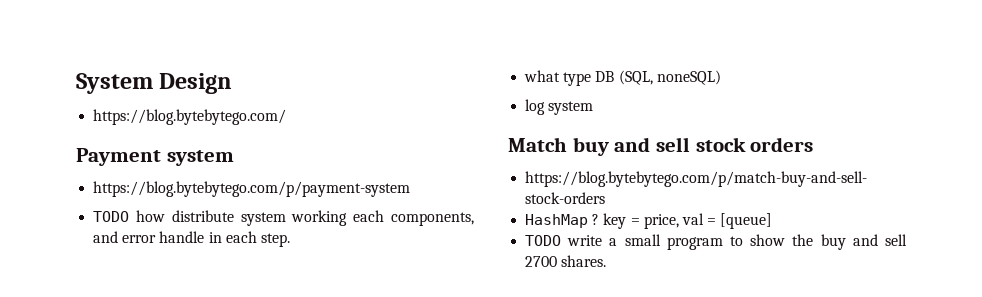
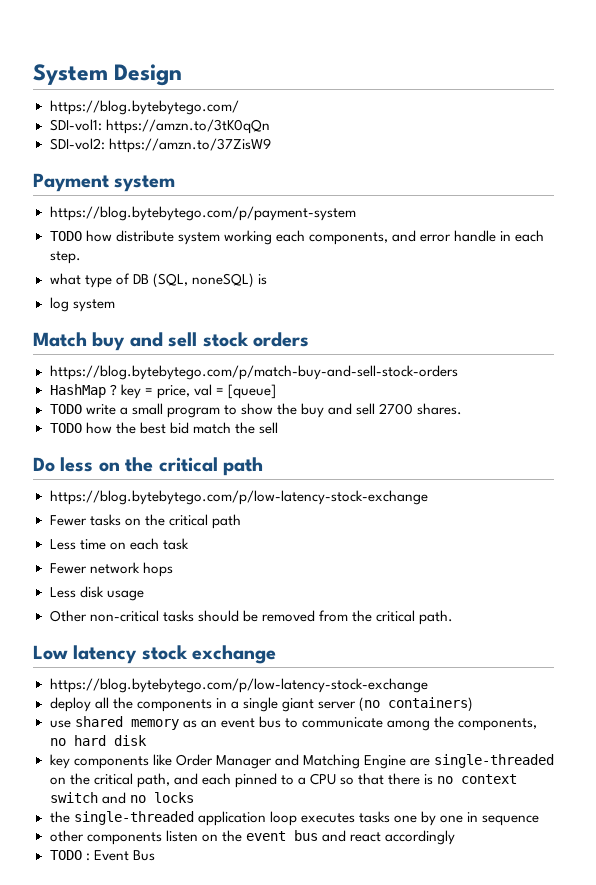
+ SDI-vol1: https://amzn.to/3tK0qQn
+ SDI-vol2: https://amzn.to/37ZisW9
- what type DB (SQL, noneSQL)
+ what type of DB (SQL, noneSQL) is
+ TODO how the best bid match the sell
+ Do less on the critical path
+ https://blog.bytebytego.com/p/low-latency-stock-exchange
+ Fewer tasks on the critical path
+ Less time on each task
+ Fewer network hops
+ Less disk usage
+ Other non-critical tasks should be removed from the critical path.
+ Low latency stock exchange
+ https://blog.bytebytego.com/p/low-latency-stock-exchange
+ deploy all the components in a single giant server (no containers)
+ use shared memory as an event bus to communicate among the components, no hard disk
+ key components like Order Manager and Matching Engine are single-threaded on the critical path, and each pinned to a CPU so that there is no context switch and no locks
+ the single-threaded application loop executes tasks one by one in sequence
+ other components listen on the event bus and react accordingly
+ TODO : Event Bus

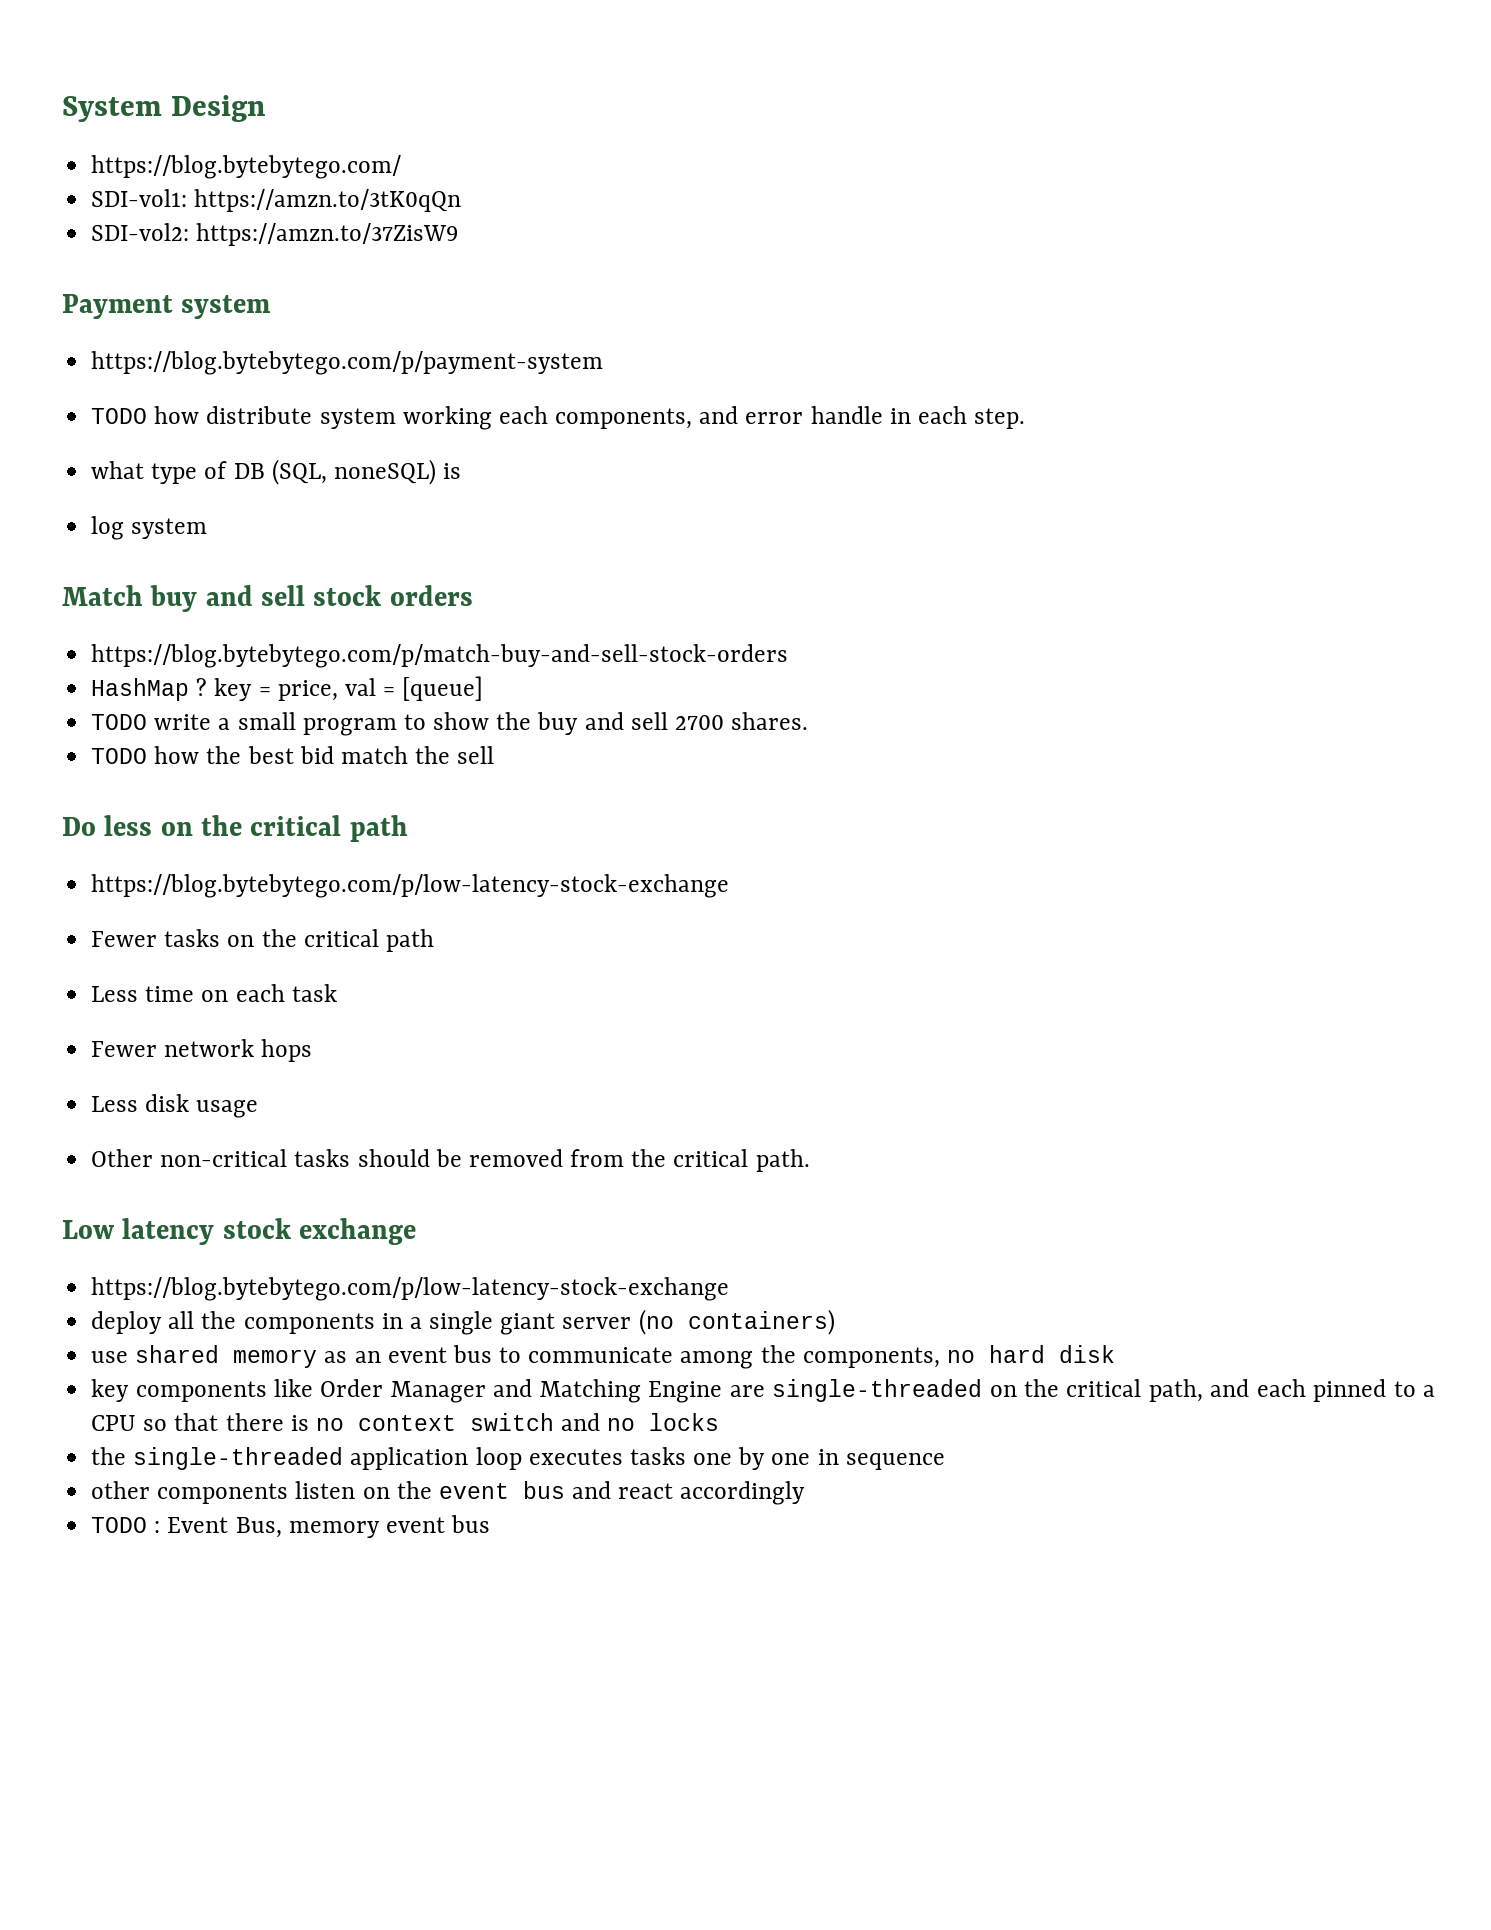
- TODO : Event Bus
+ TODO : Event Bus, memory event bus

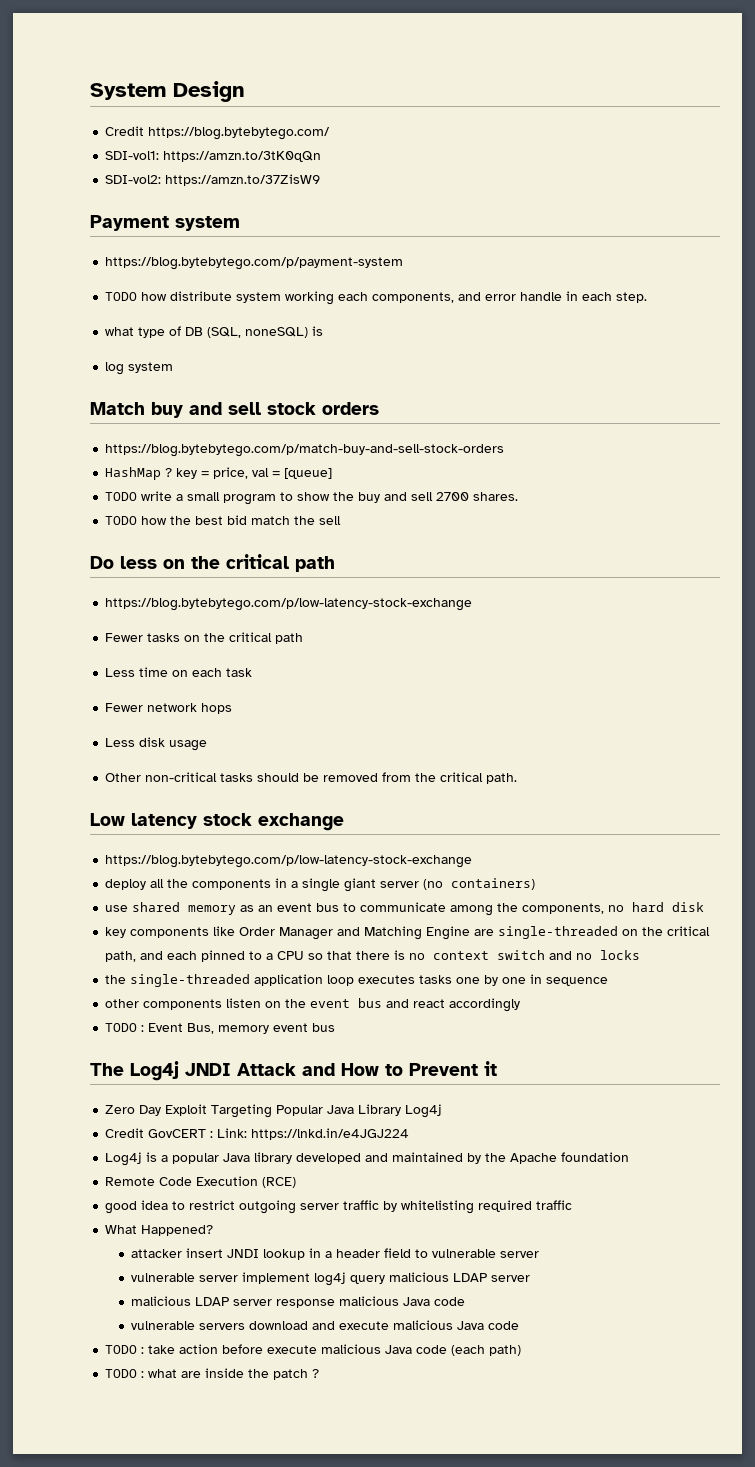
- https://blog.bytebytego.com/
+ Credit https://blog.bytebytego.com/
+ The Log4j JNDI Attack and How to Prevent it
+ Zero Day Exploit Targeting Popular Java Library Log4j
+ Credit GovCERT : Link: https://lnkd.in/e4JGJ224
+ Log4j is a popular Java library developed and maintained by the Apache foundation
+ Remote Code Execution (RCE)
+ good idea to restrict outgoing server traffic by whitelisting required traffic
+ What Happened?
+ attacker insert JNDI lookup in a header field to vulnerable server
+ vulnerable server implement log4j query malicious LDAP server
+ malicious LDAP server response malicious Java code
+ vulnerable servers download and execute malicious Java code
+ TODO : take action before execute malicious Java code (each path)
+ TODO : what are inside the patch ?

